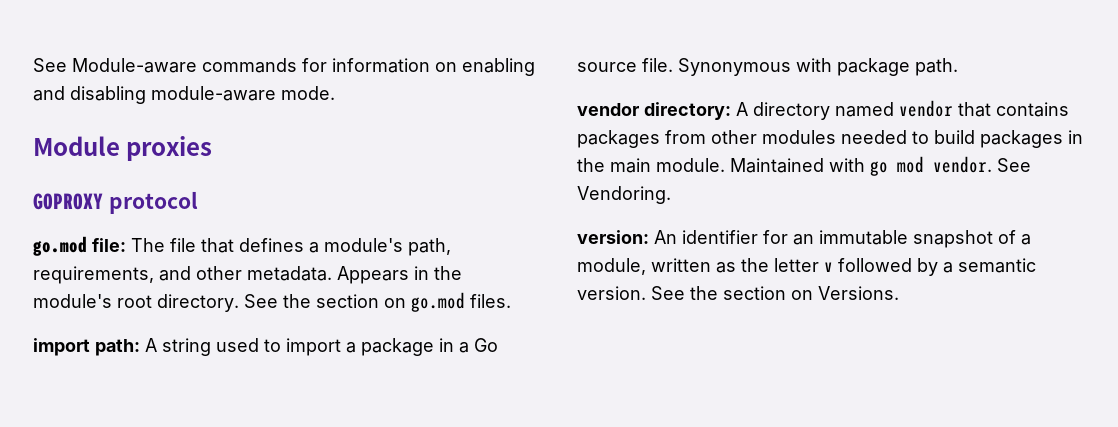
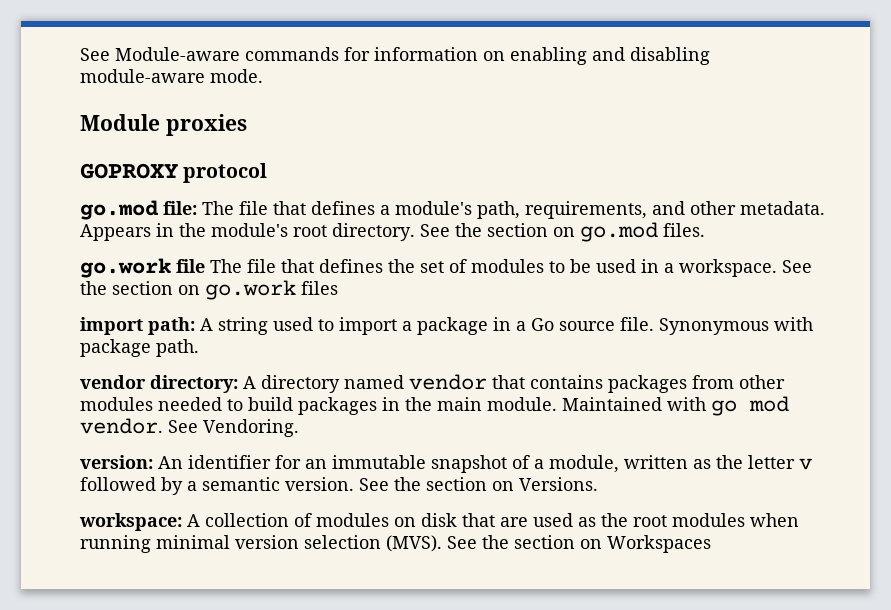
+ go.work file The file that defines the set of modules to be used in a workspace. See the section on go.work files
+ workspace: A collection of modules on disk that are used as the root modules when running minimal version selection (MVS). See the section on Workspaces

